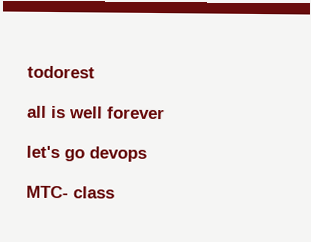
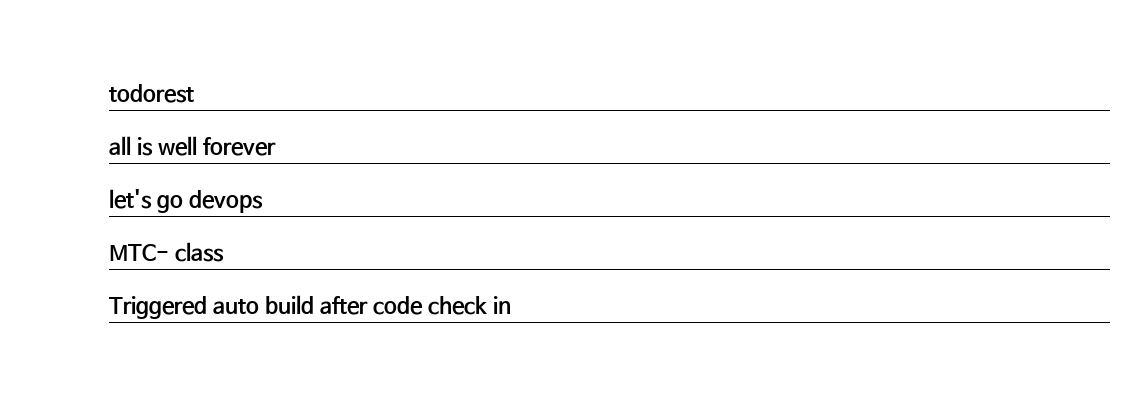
+ Triggered auto build after code check in

